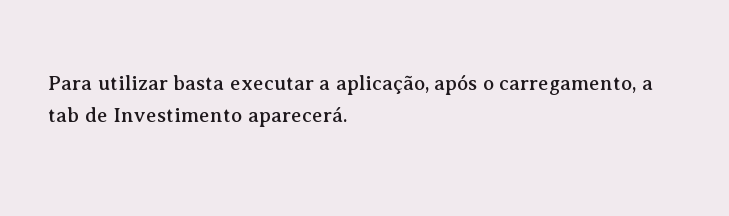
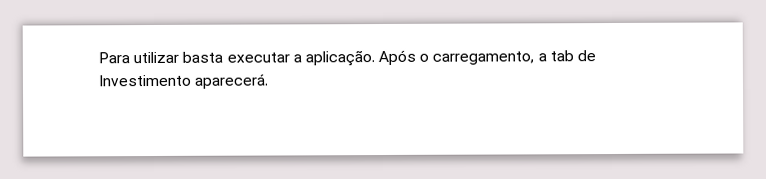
- Para utilizar basta executar a aplicação, após o carregamento, a tab de Investimento aparecerá.
+ Para utilizar basta executar a aplicação. Após o carregamento, a tab de Investimento aparecerá.

